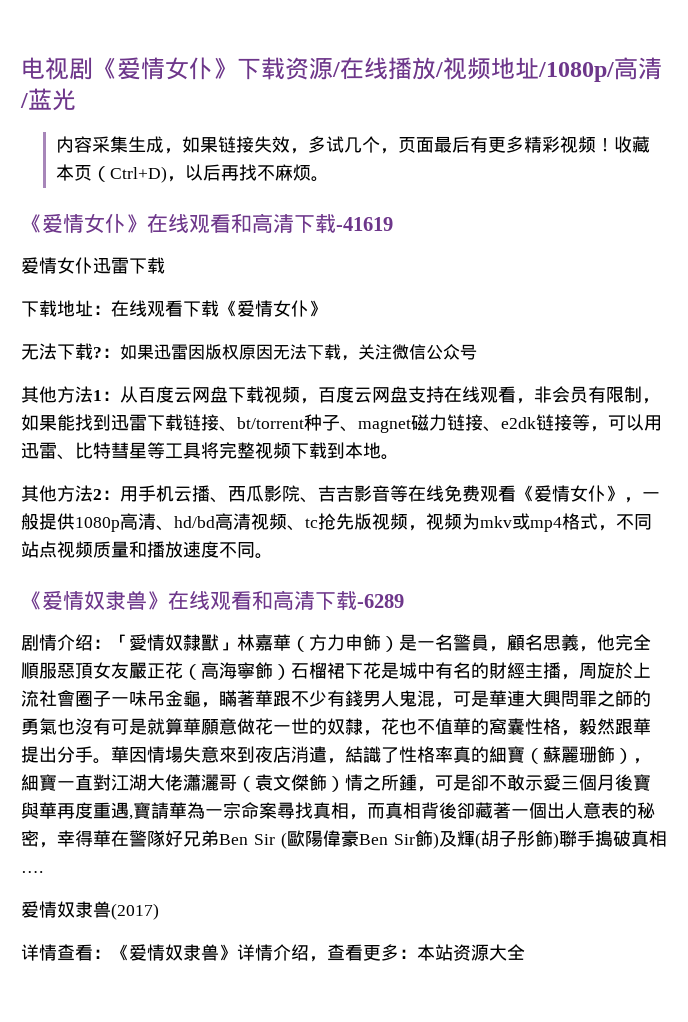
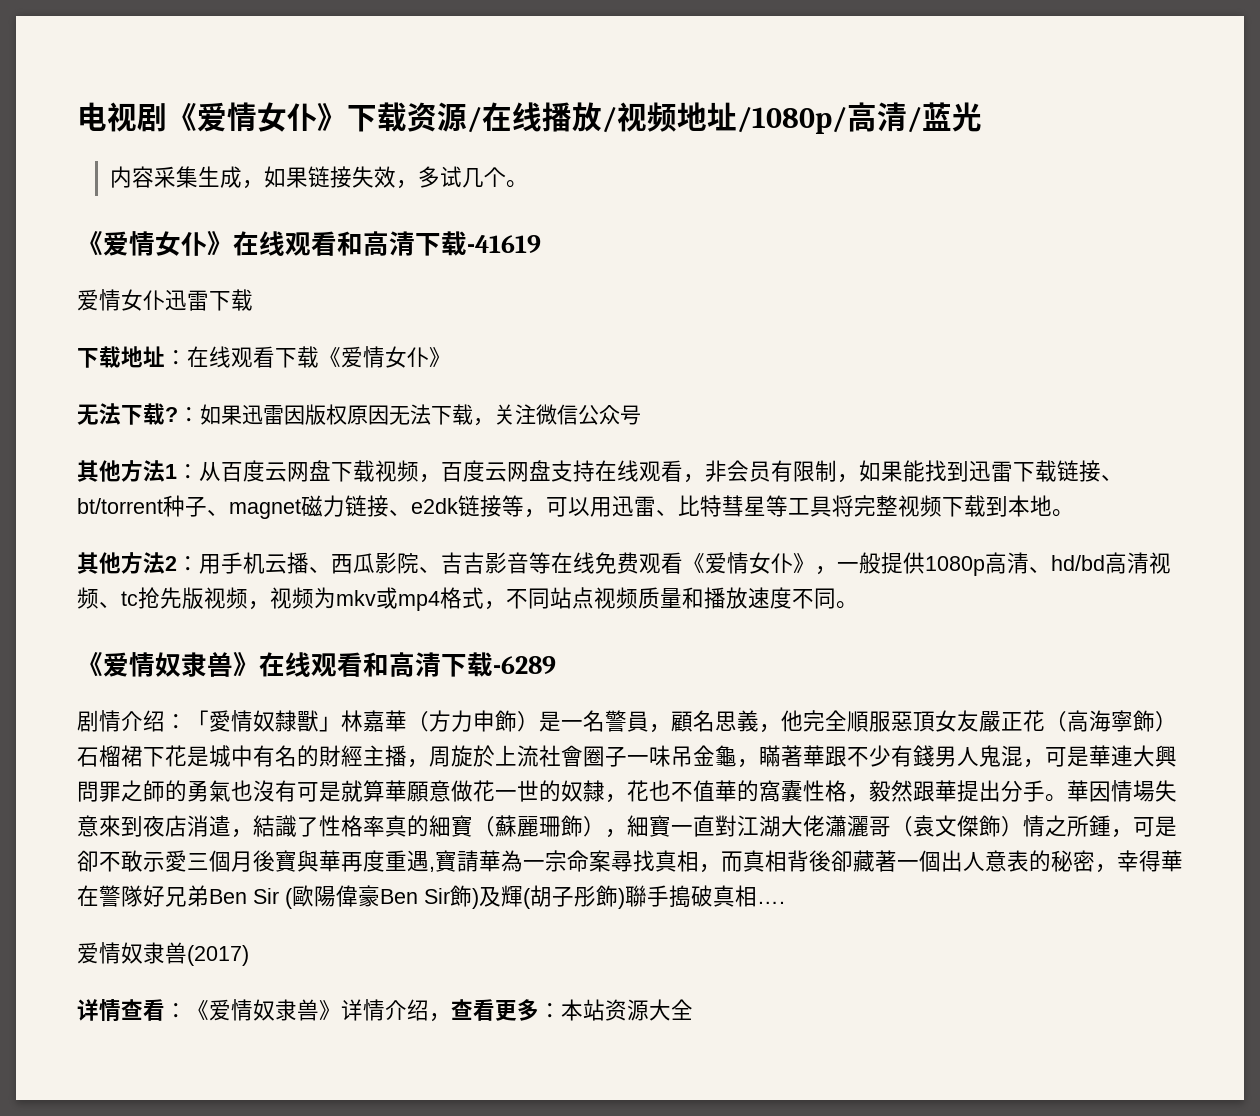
- 内容采集生成，如果链接失效，多试几个，页面最后有更多精彩视频！收藏本页（Ctrl+D)，以后再找不麻烦。
+ 内容采集生成，如果链接失效，多试几个。

